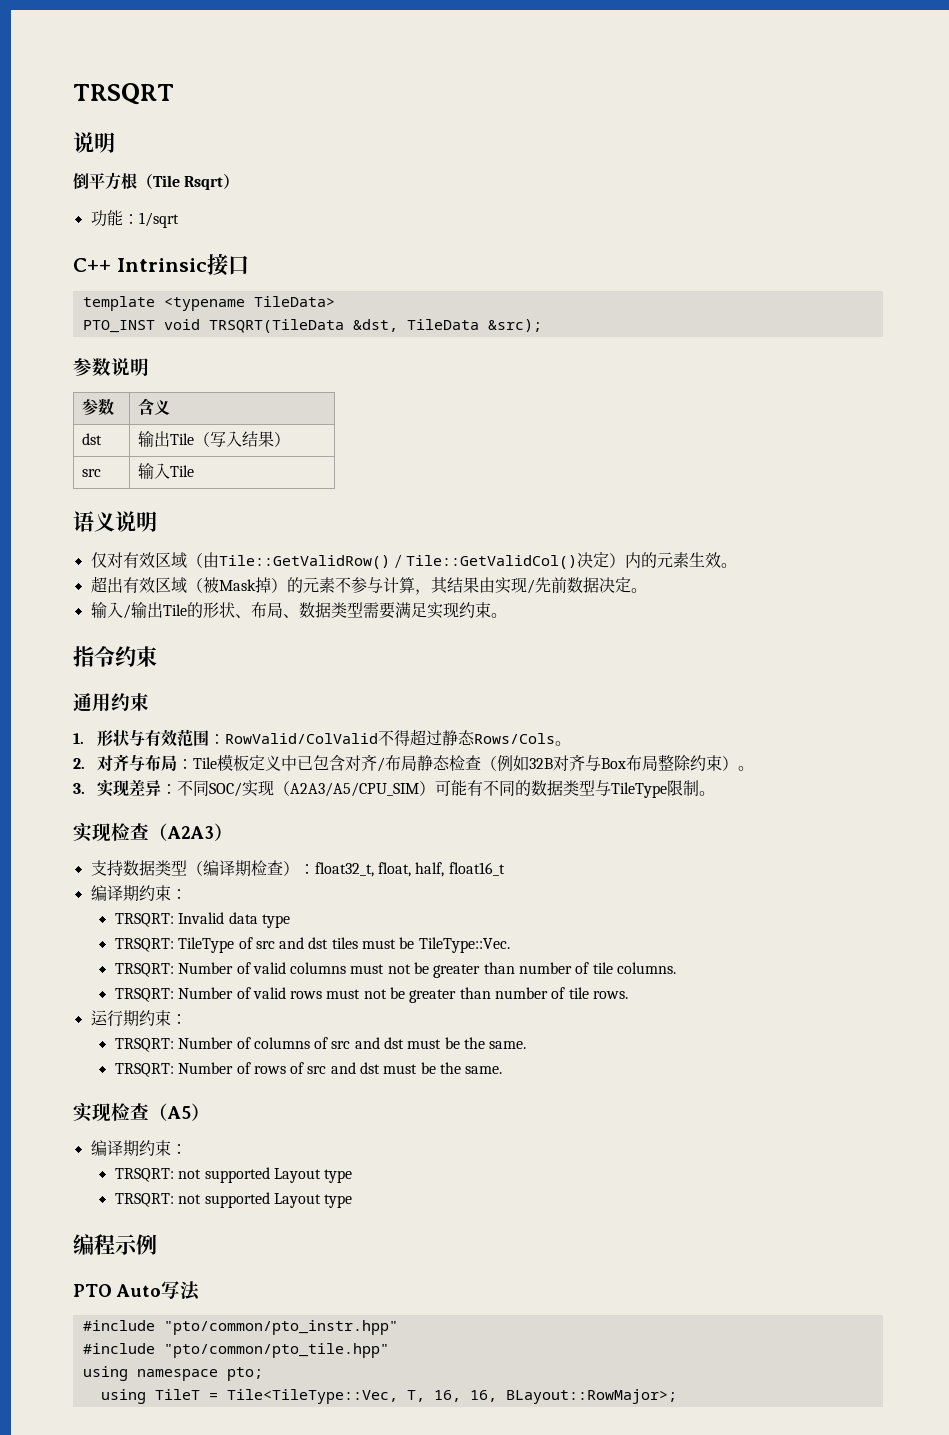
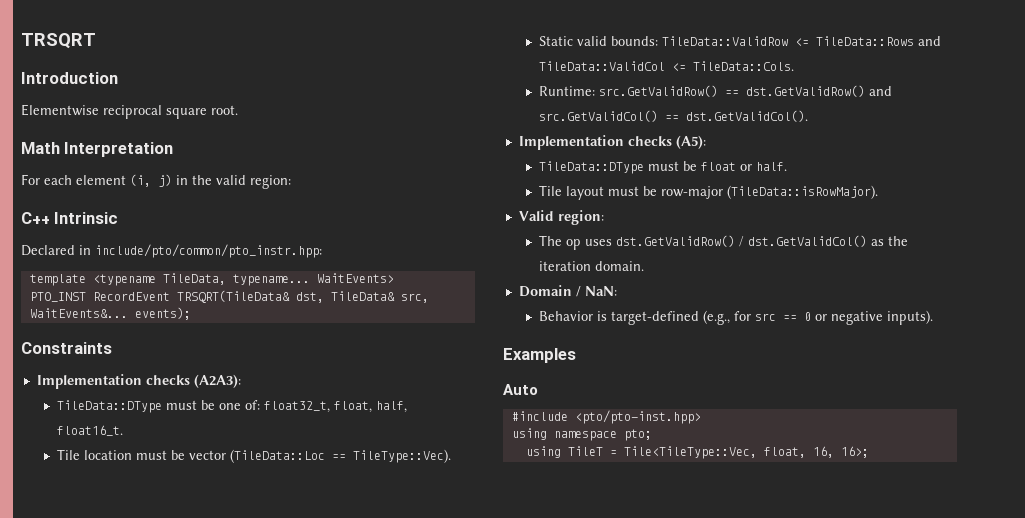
  TRSQRT
- 说明
- 倒平方根（Tile Rsqrt）
- 功能：1/sqrt
+ Introduction
+ Elementwise reciprocal square root.
+ Math Interpretation
+ For each element (i, j) in the valid region:
- C++ Intrinsic接口
+ C++ Intrinsic
+ Declared in include/pto/common/pto_instr.hpp:
- template <typename TileData>
- PTO_INST void TRSQRT(TileData &dst, TileData &src);
- 参数说明
- 参数 | 含义
- dst | 输出Tile（写入结果）
- src | 输入Tile
- 语义说明
- 仅对有效区域（由Tile::GetValidRow() / Tile::GetValidCol()决定）内的元素生效。
- 超出有效区域（被Mask掉）的元素不参与计算，其结果由实现/先前数据决定。
- 输入/输出Tile的形状、布局、数据类型需要满足实现约束。
- 指令约束
- 通用约束
- 1.形状与有效范围：RowValid/ColValid不得超过静态Rows/Cols。
- 2.对齐与布局：Tile模板定义中已包含对齐/布局静态检查（例如32B对齐与Box布局整除约束）。
- 3.实现差异：不同SOC/实现（A2A3/A5/CPU_SIM）可能有不同的数据类型与TileType限制。
- 实现检查（A2A3）
- 支持数据类型（编译期检查）：float32_t, float, half, float16_t
- 编译期约束：
- TRSQRT: Invalid data type
- TRSQRT: TileType of src and dst tiles must be TileType::Vec.
- TRSQRT: Number of valid columns must not be greater than number of tile columns.
- TRSQRT: Number of valid rows must not be greater than number of tile rows.
- 运行期约束：
- TRSQRT: Number of columns of src and dst must be the same.
- TRSQRT: Number of rows of src and dst must be the same.
- 实现检查（A5）
- 编译期约束：
- TRSQRT: not supported Layout type
- TRSQRT: not supported Layout type
- 编程示例
- PTO Auto写法
- #include "pto/common/pto_instr.hpp"
- #include "pto/common/pto_tile.hpp"
+ template <typename TileData, typename... WaitEvents>
+ PTO_INST RecordEvent TRSQRT(TileData& dst, TileData& src, WaitEvents&... events);
+ Constraints
+ Implementation checks (A2A3):
+ TileData::DType must be one of: float32_t, float, half, float16_t.
+ Tile location must be vector (TileData::Loc == TileType::Vec).
+ Static valid bounds: TileData::ValidRow <= TileData::Rows and TileData::ValidCol <= TileData::Cols.
+ Runtime: src.GetValidRow() == dst.GetValidRow() and src.GetValidCol() == dst.GetValidCol().
+ Implementation checks (A5):
+ TileData::DType must be float or half.
+ Tile layout must be row-major (TileData::isRowMajor).
+ Valid region:
+ The op uses dst.GetValidRow() / dst.GetValidCol() as the iteration domain.
+ Domain / NaN:
+ Behavior is target-defined (e.g., for src == 0 or negative inputs).
+ Examples
+ Auto
+ #include <pto/pto-inst.hpp>
- using TileT = Tile<TileType::Vec, T, 16, 16, BLayout::RowMajor>;
+ using TileT = Tile<TileType::Vec, float, 16, 16>;

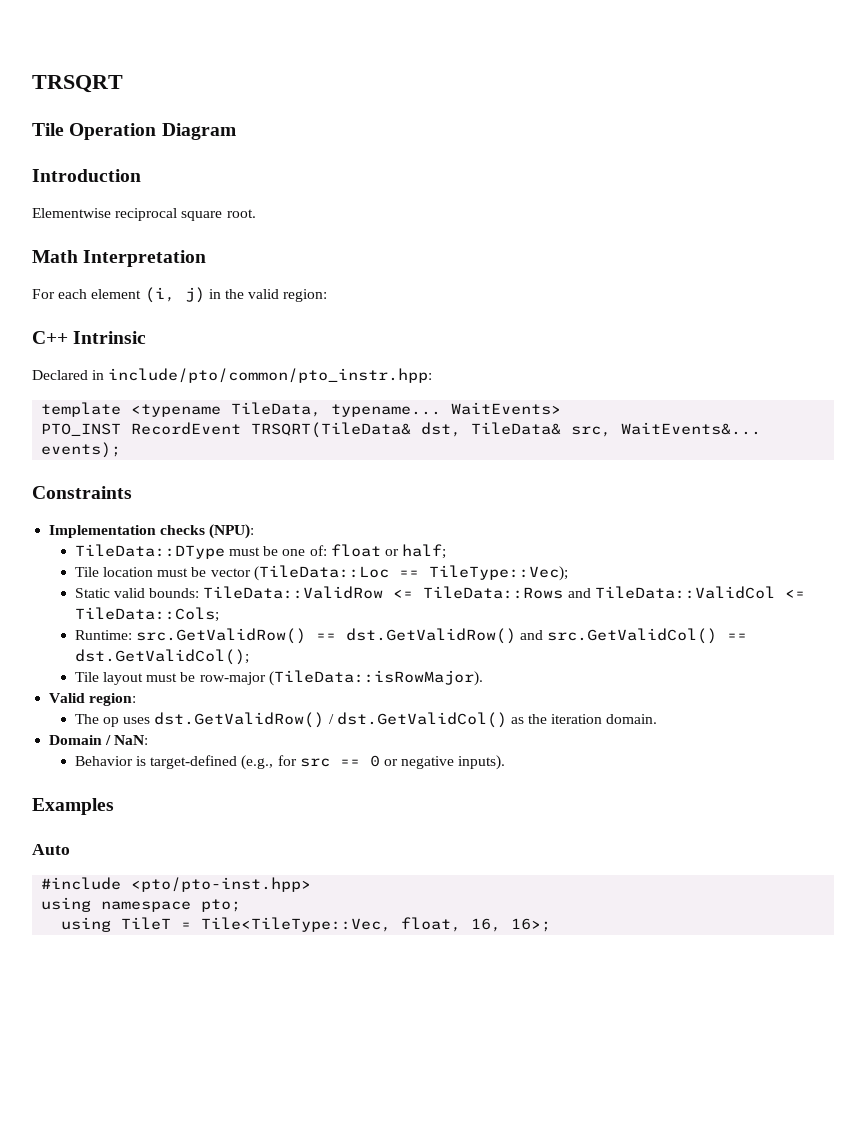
+ Tile Operation Diagram
- Implementation checks (A2A3):
+ Implementation checks (NPU):
- TileData::DType must be one of: float32_t, float, half, float16_t.
+ TileData::DType must be one of: float or half;
- Tile location must be vector (TileData::Loc == TileType::Vec).
+ Tile location must be vector (TileData::Loc == TileType::Vec);
- Static valid bounds: TileData::ValidRow <= TileData::Rows and TileData::ValidCol <= TileData::Cols.
+ Static valid bounds: TileData::ValidRow <= TileData::Rows and TileData::ValidCol <= TileData::Cols;
- Runtime: src.GetValidRow() == dst.GetValidRow() and src.GetValidCol() == dst.GetValidCol().
- Implementation checks (A5):
- TileData::DType must be float or half.
+ Runtime: src.GetValidRow() == dst.GetValidRow() and src.GetValidCol() == dst.GetValidCol();

